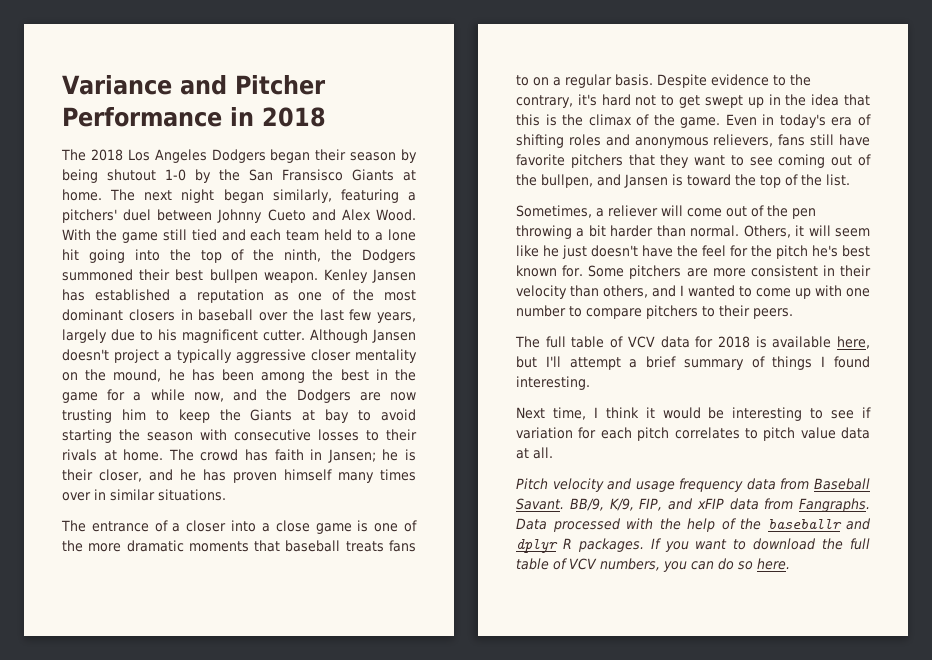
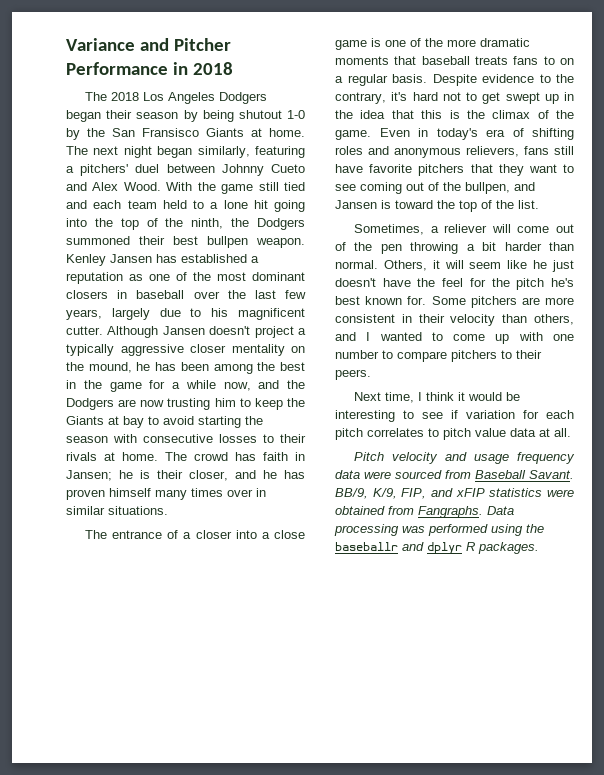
- The full table of VCV data for 2018 is available here, but I'll attempt a brief summary of things I found interesting.
- Pitch velocity and usage frequency data from Baseball Savant.
+ Pitch velocity and usage frequency data were sourced from Baseball Savant.
- BB/9, K/9, FIP, and xFIP data from Fangraphs. Data processed with the help of the baseballr and dplyr R packages. If you want to download the full table of VCV numbers, you can do so here.
+ BB/9, K/9, FIP, and xFIP statistics were obtained from Fangraphs. Data processing was performed using the baseballr and dplyr R packages.

